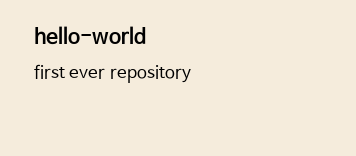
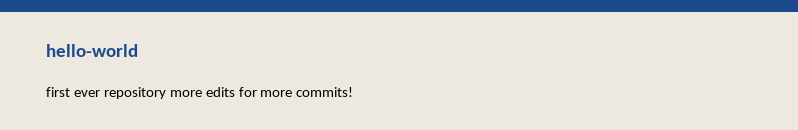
- first ever repository
+ first ever repository more edits for more commits!

